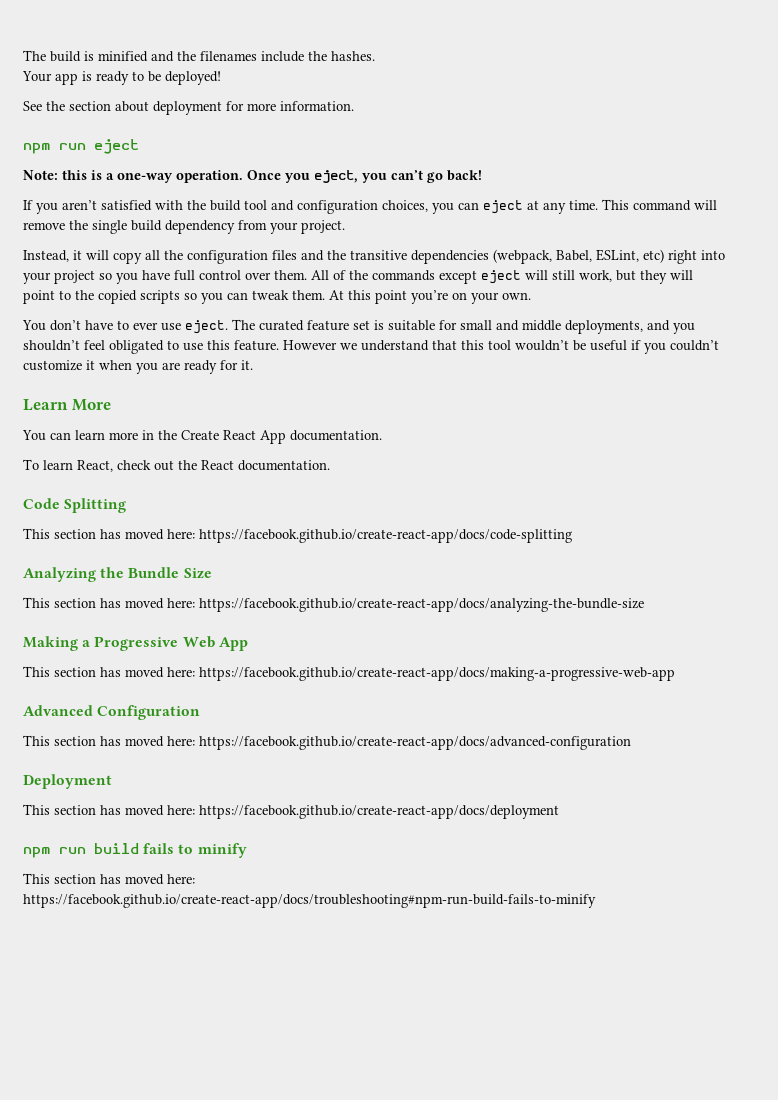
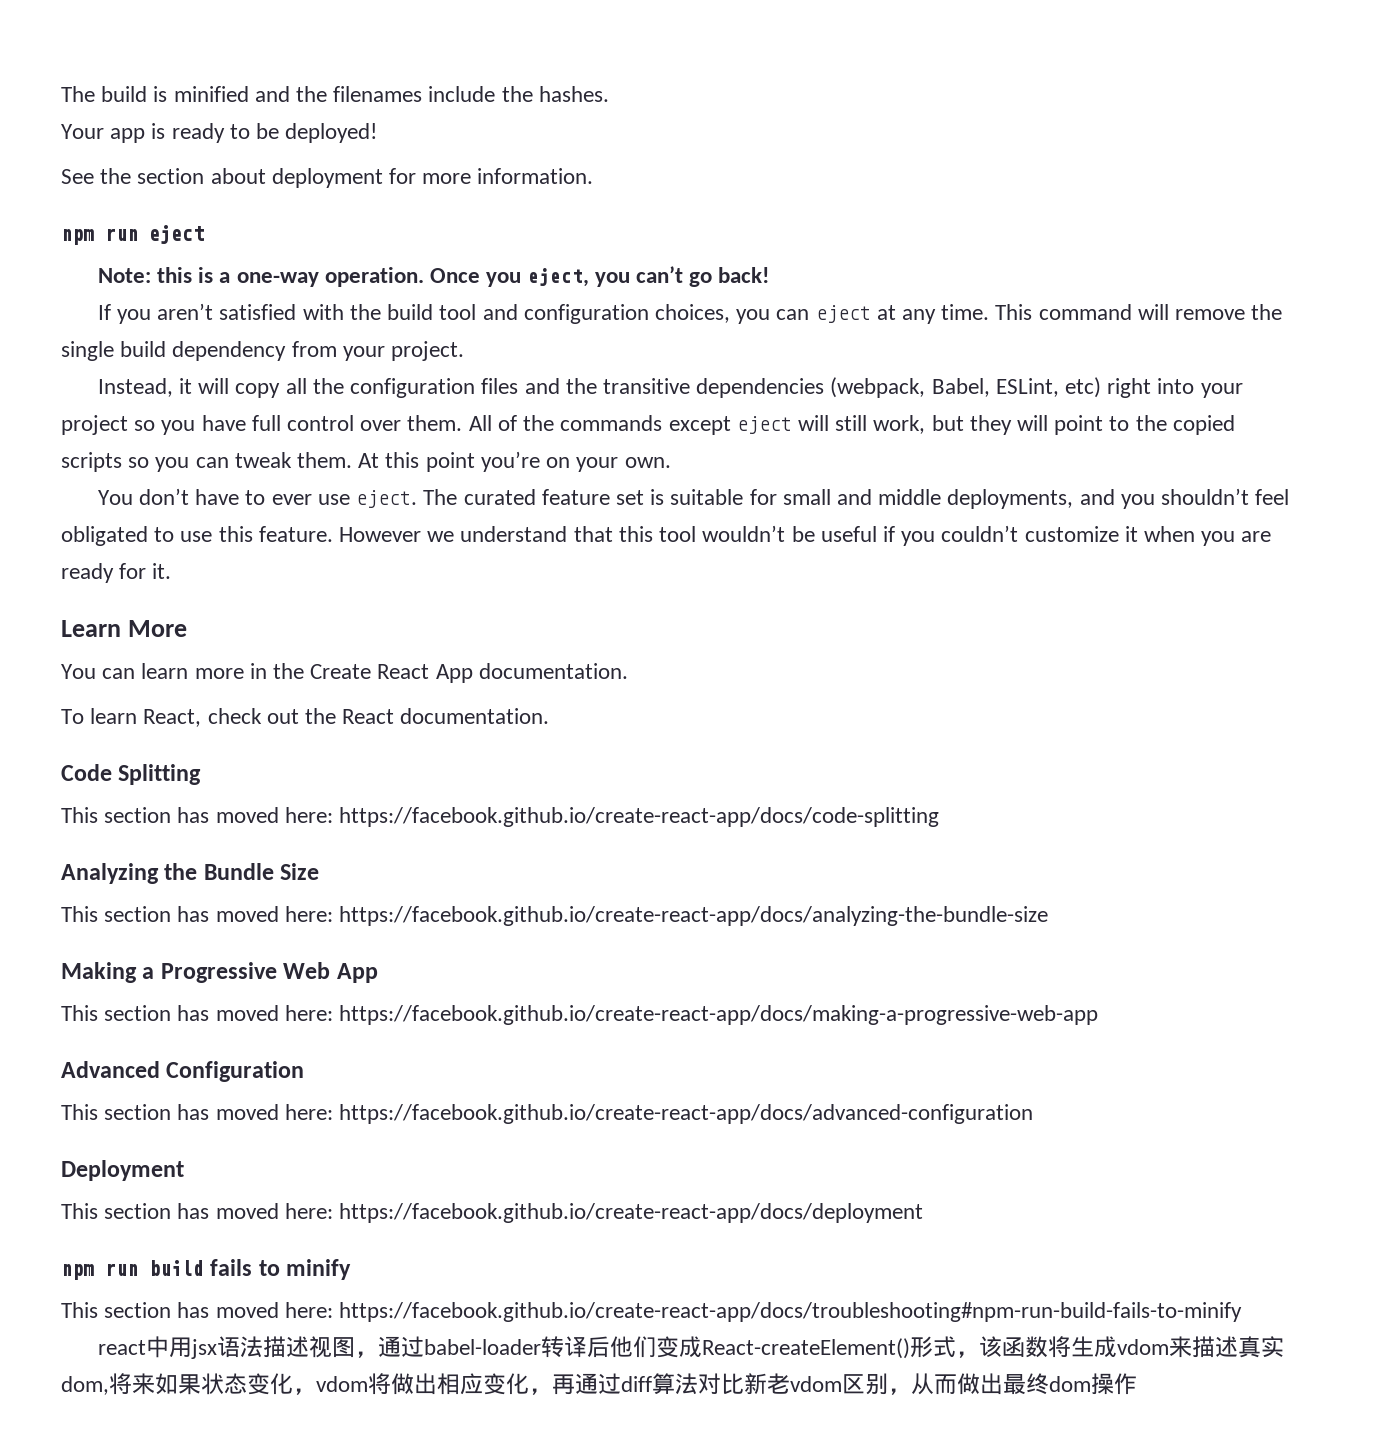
+ react中用jsx语法描述视图，通过babel-loader转译后他们变成React-createElement()形式，该函数将生成vdom来描述真实dom,将来如果状态变化，vdom将做出相应变化，再通过diff算法对比新老vdom区别，从而做出最终dom操作

